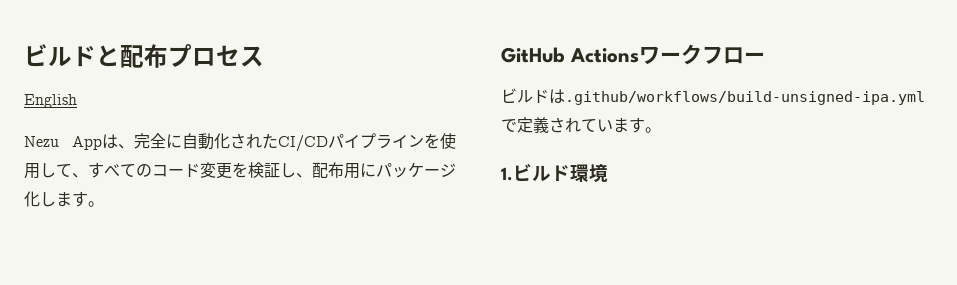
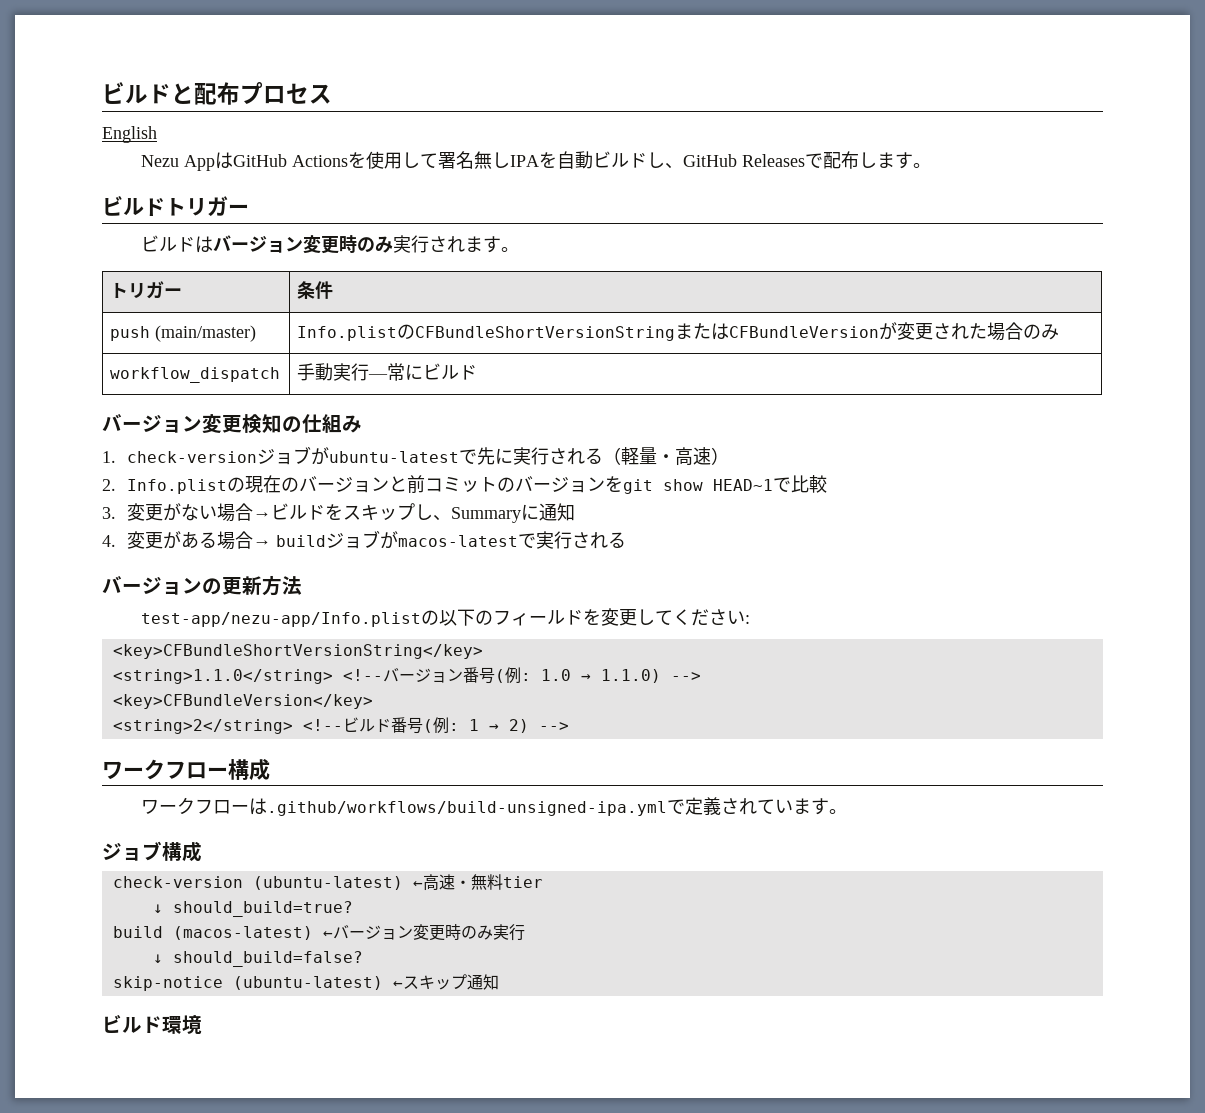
- Nezu Appは、完全に自動化されたCI/CDパイプラインを使用して、すべてのコード変更を検証し、配布用にパッケージ化します。
- GitHub Actionsワークフロー
- ビルドは.github/workflows/build-unsigned-ipa.ymlで定義されています。
+ Nezu AppはGitHub Actionsを使用して署名無しIPAを自動ビルドし、GitHub Releasesで配布します。
+ ビルドトリガー
+ ビルドはバージョン変更時のみ実行されます。
+ トリガー | 条件
+ push (main/master) | Info.plistのCFBundleShortVersionStringまたはCFBundleVersionが変更された場合のみ
+ workflow_dispatch | 手動実行—常にビルド
+ バージョン変更検知の仕組み
+ 1. check-versionジョブがubuntu-latestで先に実行される（軽量・高速）
+ 2. Info.plistの現在のバージョンと前コミットのバージョンをgit show HEAD~1で比較
+ 3.変更がない場合→ビルドをスキップし、Summaryに通知
+ 4.変更がある場合→ buildジョブがmacos-latestで実行される
+ バージョンの更新方法
+ test-app/nezu-app/Info.plistの以下のフィールドを変更してください:
+ <key>CFBundleShortVersionString</key>
+ <string>1.1.0</string> <!--バージョン番号(例: 1.0 → 1.1.0) -->
+ <key>CFBundleVersion</key>
+ <string>2</string> <!--ビルド番号(例: 1 → 2) -->
+ ワークフロー構成
+ ワークフローは.github/workflows/build-unsigned-ipa.ymlで定義されています。
- 1.ビルド環境
+ ジョブ構成
+ check-version (ubuntu-latest) ←高速・無料tier
+ ↓ should_build=true?
+ build (macos-latest) ←バージョン変更時のみ実行
+ ↓ should_build=false?
+ skip-notice (ubuntu-latest) ←スキップ通知
+ ビルド環境

